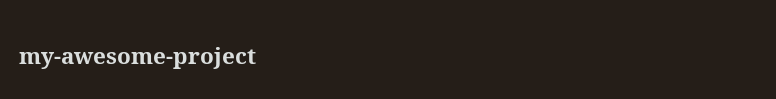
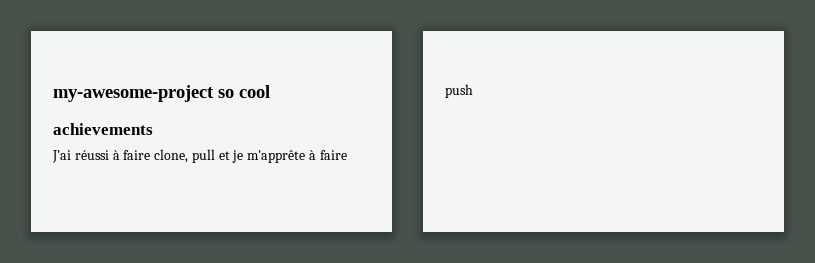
- my-awesome-project
+ my-awesome-project so cool
+ achievements
+ J'ai réussi à faire clone, pull et je m'apprête à faire push

